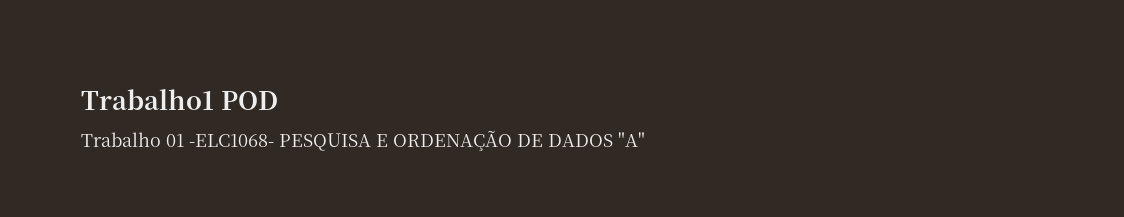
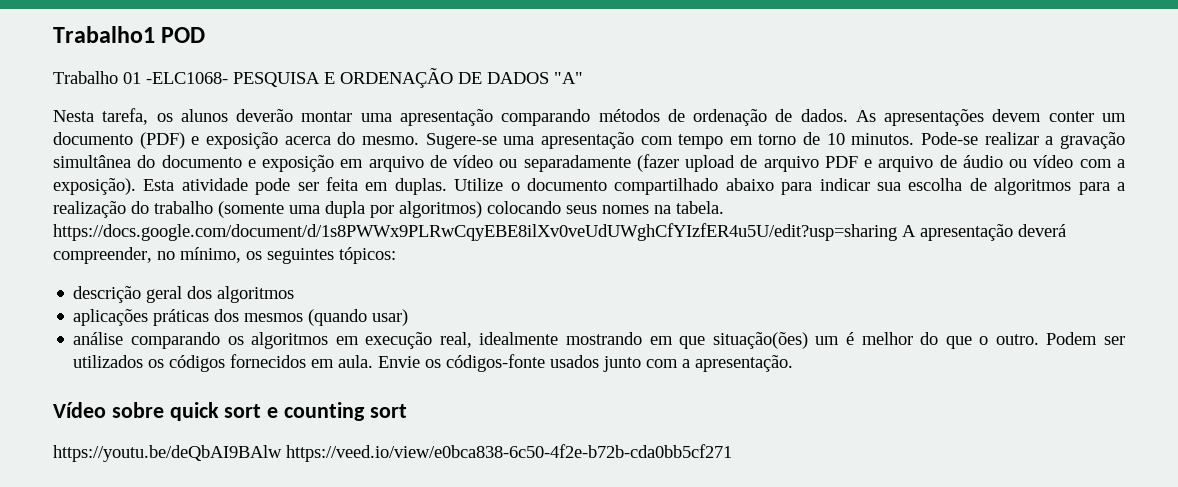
+ Nesta tarefa, os alunos deverão montar uma apresentação comparando métodos de ordenação de dados. As apresentações devem conter um documento (PDF) e exposição acerca do mesmo. Sugere-se uma apresentação com tempo em torno de 10 minutos. Pode-se realizar a gravação simultânea do documento e exposição em arquivo de vídeo ou separadamente (fazer upload de arquivo PDF e arquivo de áudio ou vídeo com a exposição). Esta atividade pode ser feita em duplas. Utilize o documento compartilhado abaixo para indicar sua escolha de algoritmos para a realização do trabalho (somente uma dupla por algoritmos) colocando seus nomes na tabela. https://docs.google.com/document/d/1s8PWWx9PLRwCqyEBE8ilXv0veUdUWghCfYIzfER4u5U/edit?usp=sharing A apresentação deverá compreender, no mínimo, os seguintes tópicos:
+ descrição geral dos algoritmos
+ aplicações práticas dos mesmos (quando usar)
+ análise comparando os algoritmos em execução real, idealmente mostrando em que situação(ões) um é melhor do que o outro. Podem ser utilizados os códigos fornecidos em aula. Envie os códigos-fonte usados junto com a apresentação.
+ Vídeo sobre quick sort e counting sort
+ https://youtu.be/deQbAI9BAlw https://veed.io/view/e0bca838-6c50-4f2e-b72b-cda0bb5cf271

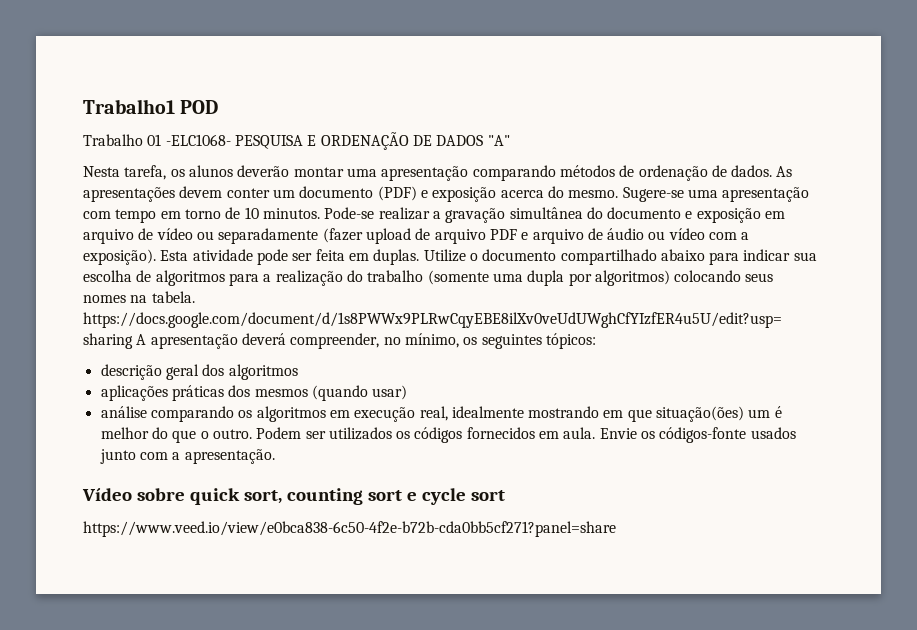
- Vídeo sobre quick sort e counting sort
+ Vídeo sobre quick sort, counting sort e cycle sort
- https://youtu.be/deQbAI9BAlw https://veed.io/view/e0bca838-6c50-4f2e-b72b-cda0bb5cf271
+ https://www.veed.io/view/e0bca838-6c50-4f2e-b72b-cda0bb5cf271?panel=share

